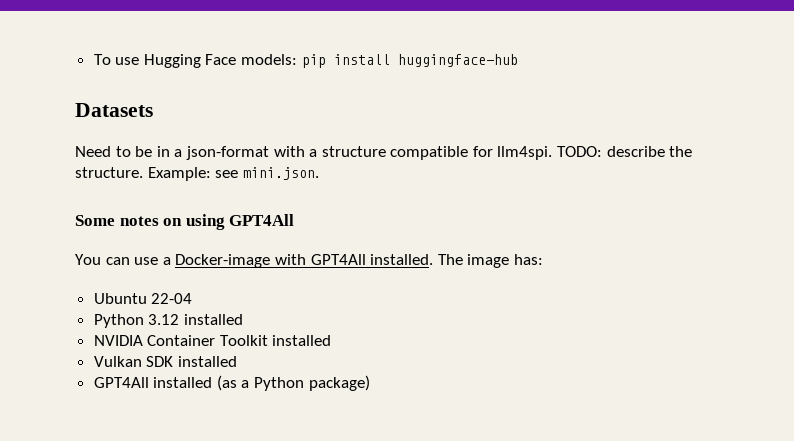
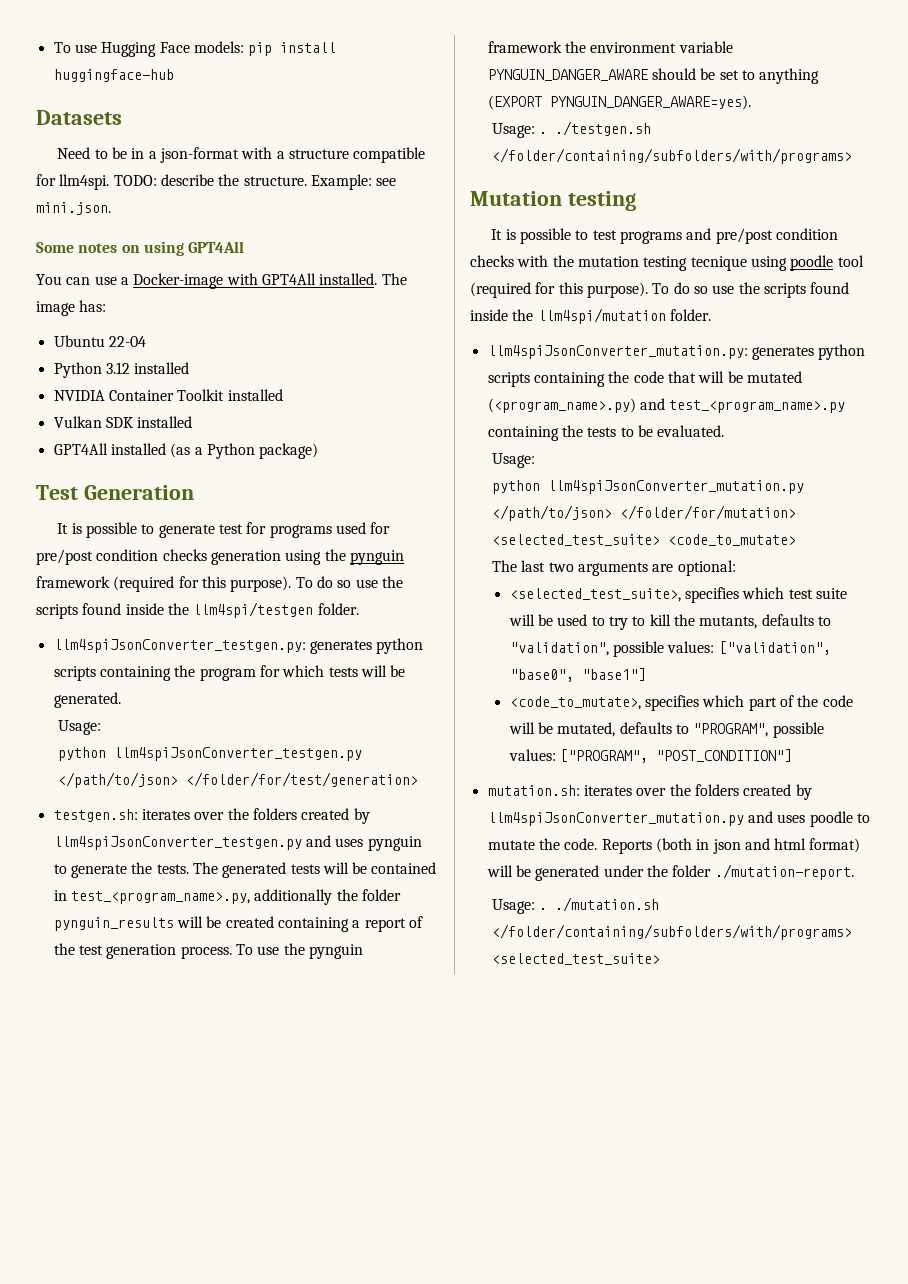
+ Test Generation
+ It is possible to generate test for programs used for pre/post condition checks generation using the pynguin framework (required for this purpose). To do so use the scripts found inside the llm4spi/testgen folder.
+ llm4spiJsonConverter_testgen.py: generates python scripts containing the program for which tests will be generated.
+ Usage:
+ python llm4spiJsonConverter_testgen.py </path/to/json> </folder/for/test/generation>
+ testgen.sh: iterates over the folders created by llm4spiJsonConverter_testgen.py and uses pynguin to generate the tests. The generated tests will be contained in test_<program_name>.py, additionally the folder pynguin_results will be created containing a report of the test generation process. To use the pynguin framework the environment variable PYNGUIN_DANGER_AWARE should be set to anything (EXPORT PYNGUIN_DANGER_AWARE=yes).
+ Usage: . ./testgen.sh </folder/containing/subfolders/with/programs>
+ Mutation testing
+ It is possible to test programs and pre/post condition checks with the mutation testing tecnique using poodle tool (required for this purpose). To do so use the scripts found inside the llm4spi/mutation folder.
+ llm4spiJsonConverter_mutation.py: generates python scripts containing the code that will be mutated (<program_name>.py) and test_<program_name>.py containing the tests to be evaluated.
+ Usage:
+ python llm4spiJsonConverter_mutation.py </path/to/json> </folder/for/mutation> <selected_test_suite> <code_to_mutate>
+ The last two arguments are optional:
+ <selected_test_suite>, specifies which test suite will be used to try to kill the mutants, defaults to "validation", possible values: ["validation", "base0", "base1"]
+ <code_to_mutate>, specifies which part of the code will be mutated, defaults to "PROGRAM", possible values: ["PROGRAM", "POST_CONDITION"]
+ mutation.sh: iterates over the folders created by llm4spiJsonConverter_mutation.py and uses poodle to mutate the code. Reports (both in json and html format) will be generated under the folder ./mutation-report.
+ Usage: . ./mutation.sh </folder/containing/subfolders/with/programs> <selected_test_suite>

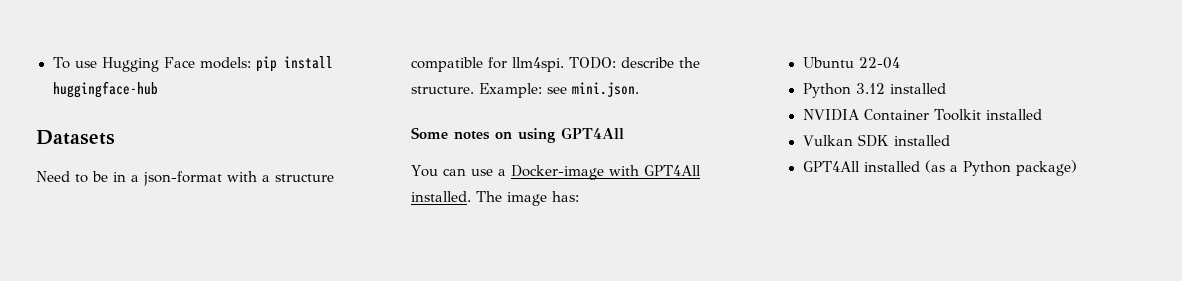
- Test Generation
- It is possible to generate test for programs used for pre/post condition checks generation using the pynguin framework (required for this purpose). To do so use the scripts found inside the llm4spi/testgen folder.
- llm4spiJsonConverter_testgen.py: generates python scripts containing the program for which tests will be generated.
- Usage:
- python llm4spiJsonConverter_testgen.py </path/to/json> </folder/for/test/generation>
- testgen.sh: iterates over the folders created by llm4spiJsonConverter_testgen.py and uses pynguin to generate the tests. The generated tests will be contained in test_<program_name>.py, additionally the folder pynguin_results will be created containing a report of the test generation process. To use the pynguin framework the environment variable PYNGUIN_DANGER_AWARE should be set to anything (EXPORT PYNGUIN_DANGER_AWARE=yes).
- Usage: . ./testgen.sh </folder/containing/subfolders/with/programs>
- Mutation testing
- It is possible to test programs and pre/post condition checks with the mutation testing tecnique using poodle tool (required for this purpose). To do so use the scripts found inside the llm4spi/mutation folder.
- llm4spiJsonConverter_mutation.py: generates python scripts containing the code that will be mutated (<program_name>.py) and test_<program_name>.py containing the tests to be evaluated.
- Usage:
- python llm4spiJsonConverter_mutation.py </path/to/json> </folder/for/mutation> <selected_test_suite> <code_to_mutate>
- The last two arguments are optional:
- <selected_test_suite>, specifies which test suite will be used to try to kill the mutants, defaults to "validation", possible values: ["validation", "base0", "base1"]
- <code_to_mutate>, specifies which part of the code will be mutated, defaults to "PROGRAM", possible values: ["PROGRAM", "POST_CONDITION"]
- mutation.sh: iterates over the folders created by llm4spiJsonConverter_mutation.py and uses poodle to mutate the code. Reports (both in json and html format) will be generated under the folder ./mutation-report.
- Usage: . ./mutation.sh </folder/containing/subfolders/with/programs> <selected_test_suite>

